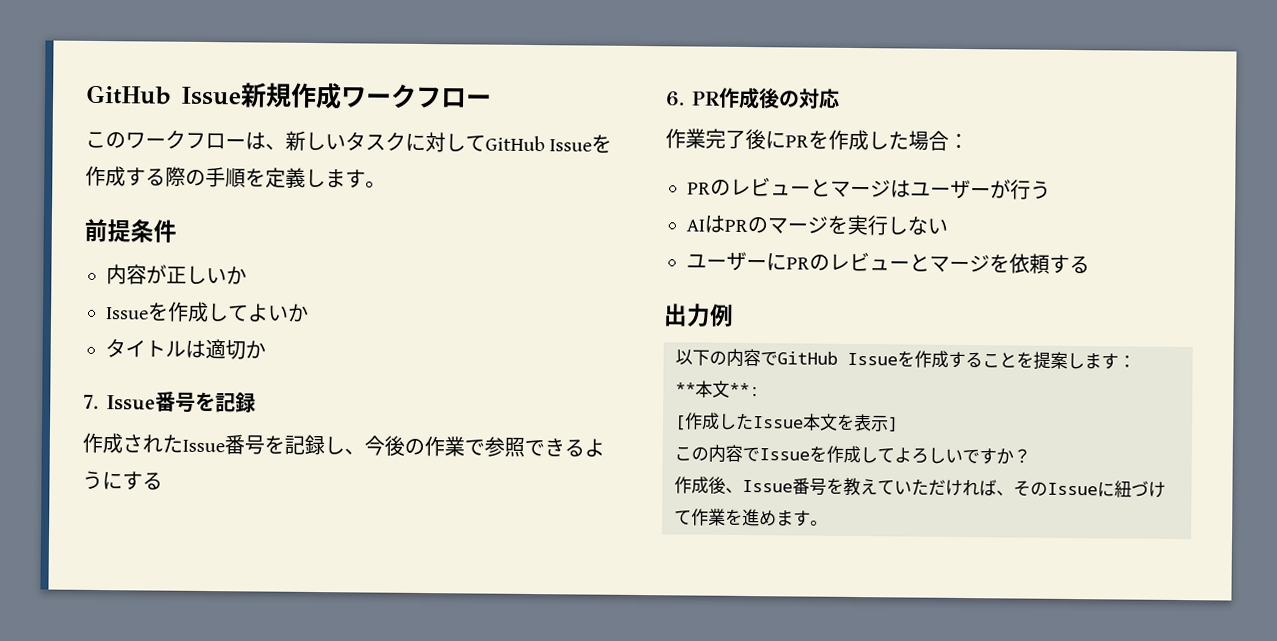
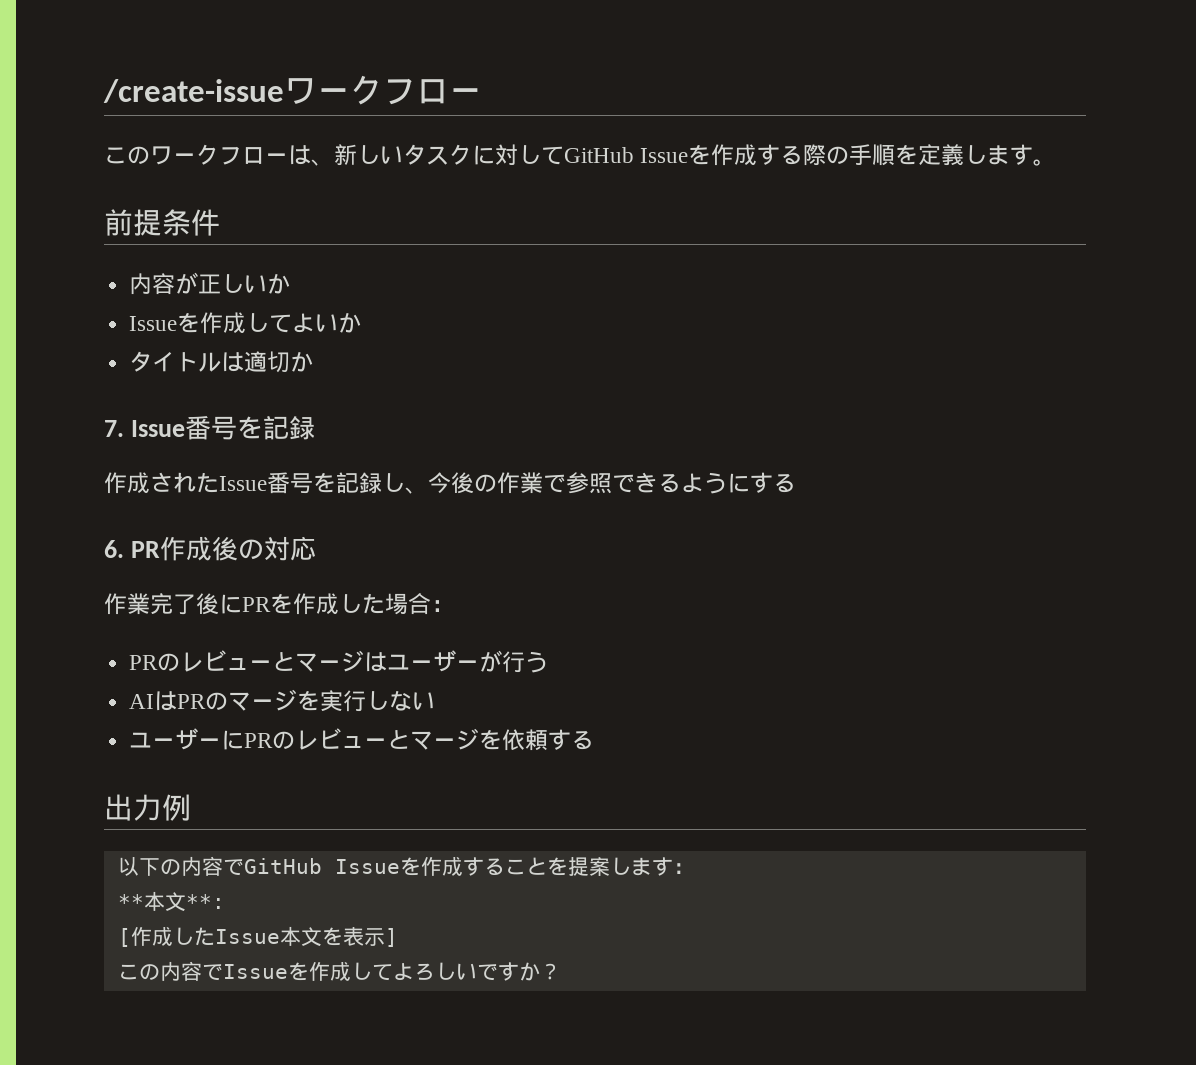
- GitHub Issue新規作成ワークフロー
+ /create-issueワークフロー
- 作成後、Issue番号を教えていただければ、そのIssueに紐づけて作業を進めます。

